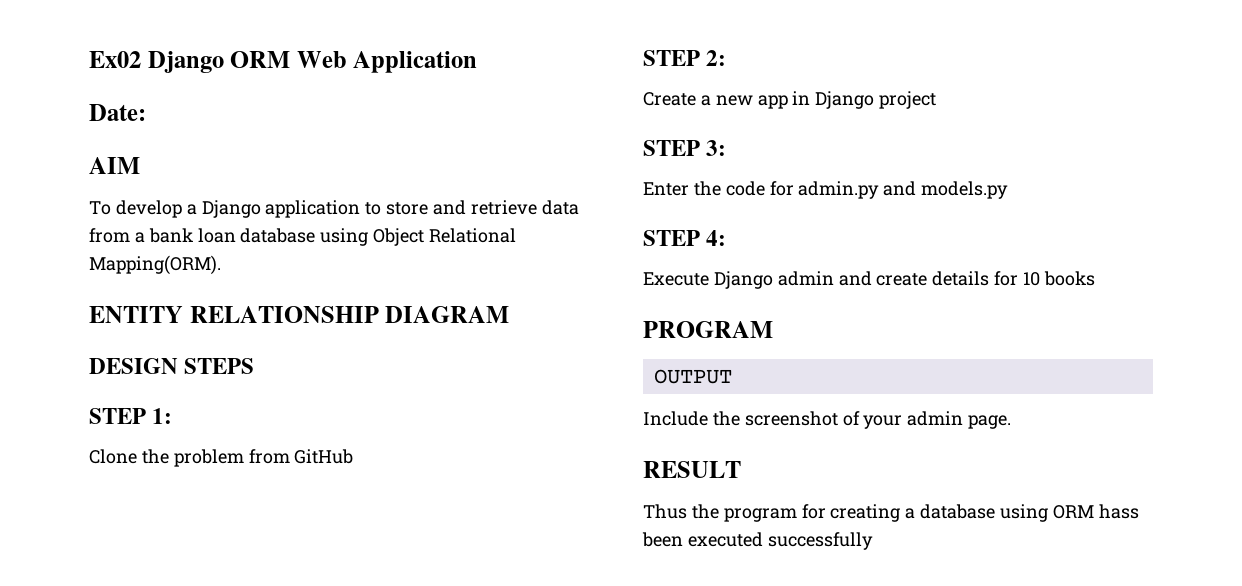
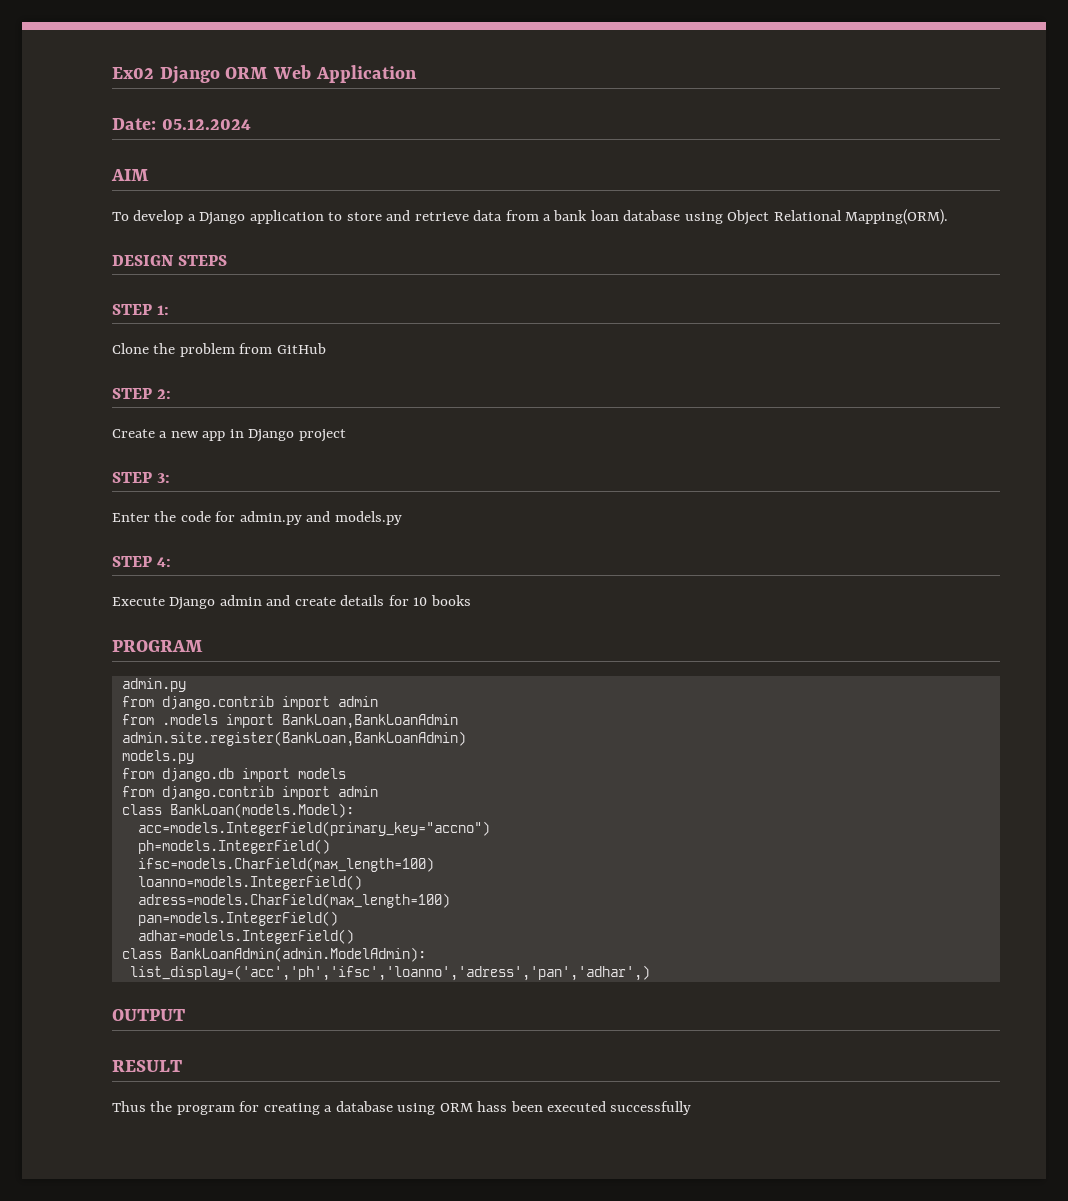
- Date:
+ Date: 05.12.2024
- ENTITY RELATIONSHIP DIAGRAM
  PROGRAM
+ admin.py
+ from django.contrib import admin
+ from .models import BankLoan,BankLoanAdmin
+ admin.site.register(BankLoan,BankLoanAdmin)
+ models.py
+ from django.db import models
+ from django.contrib import admin
+ class BankLoan(models.Model):
+ acc=models.IntegerField(primary_key="accno")
+ ph=models.IntegerField()
+ ifsc=models.CharField(max_length=100)
+ loanno=models.IntegerField()
+ adress=models.CharField(max_length=100)
+ pan=models.IntegerField()
+ adhar=models.IntegerField()
+ class BankLoanAdmin(admin.ModelAdmin):
+ list_display=('acc','ph','ifsc','loanno','adress','pan','adhar',)
  OUTPUT
- Include the screenshot of your admin page.

